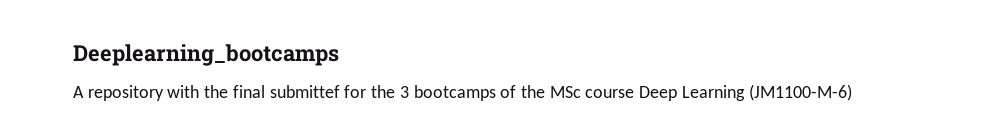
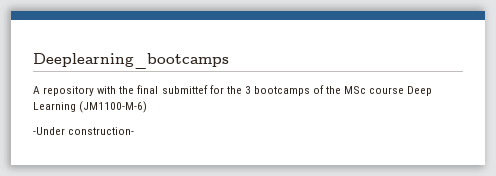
+ -Under construction-

